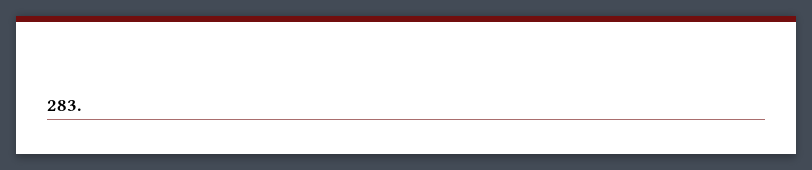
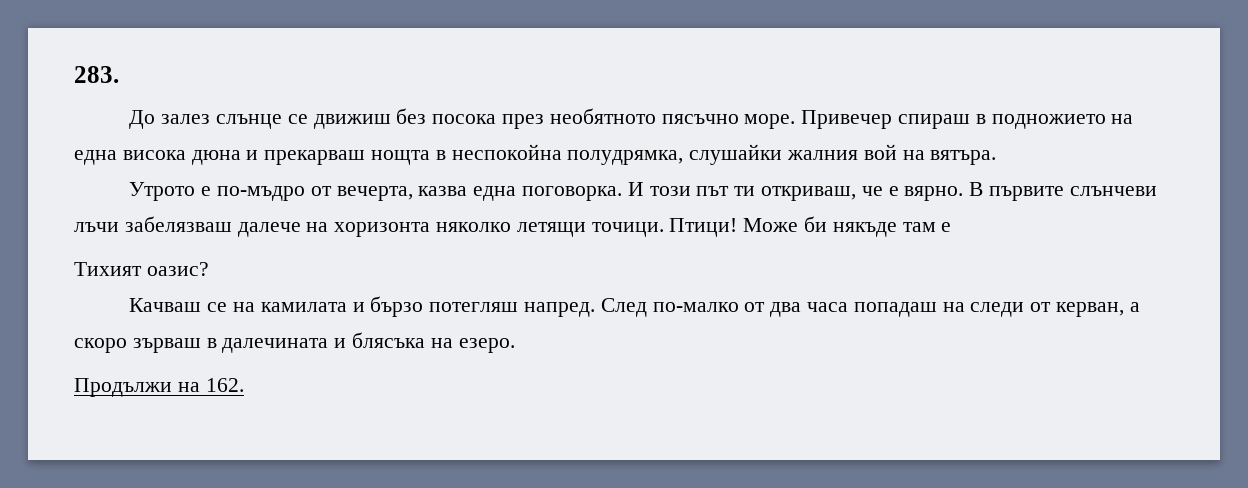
+ До залез слънце се движиш без посока през необятното пясъчно море. Привечер спираш в подножието на една висока дюна и прекарваш нощта в неспокойна полудрямка, слушайки жалния вой на вятъра.
+ Утрото е по-мъдро от вечерта, казва една поговорка. И този път ти откриваш, че е вярно. В първите слънчеви лъчи забелязваш далече на хоризонта няколко летящи точици. Птици! Може би някъде там е
+ Тихият оазис?
+ Качваш се на камилата и бързо потегляш напред. След по-малко от два часа попадаш на следи от керван, а скоро зърваш в далечината и блясъка на езеро.
+ Продължи на 162.

